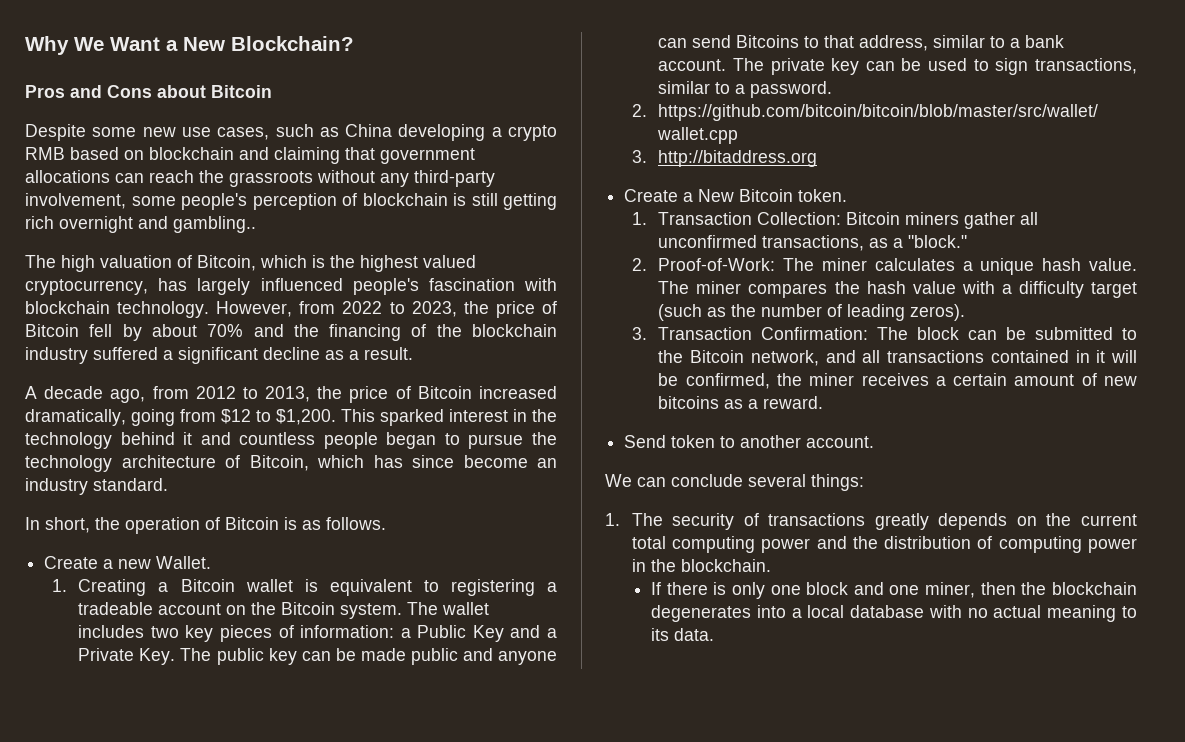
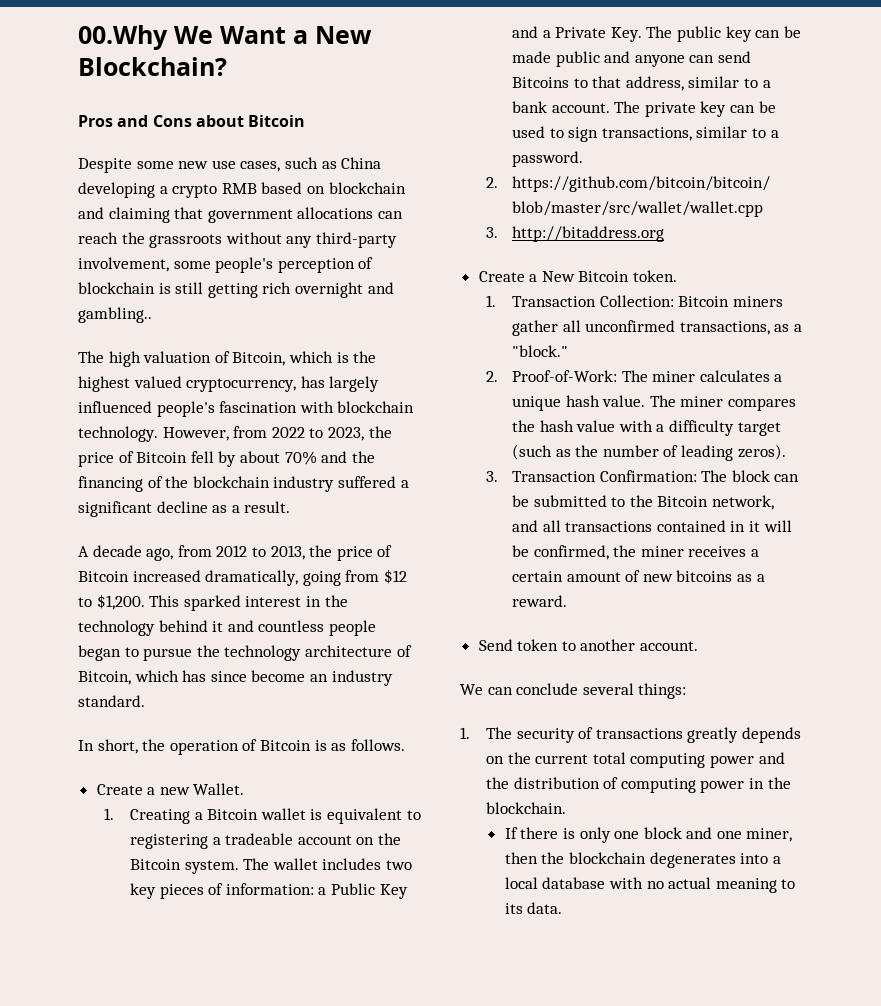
- Why We Want a New Blockchain?
+ 00.Why We Want a New Blockchain?

